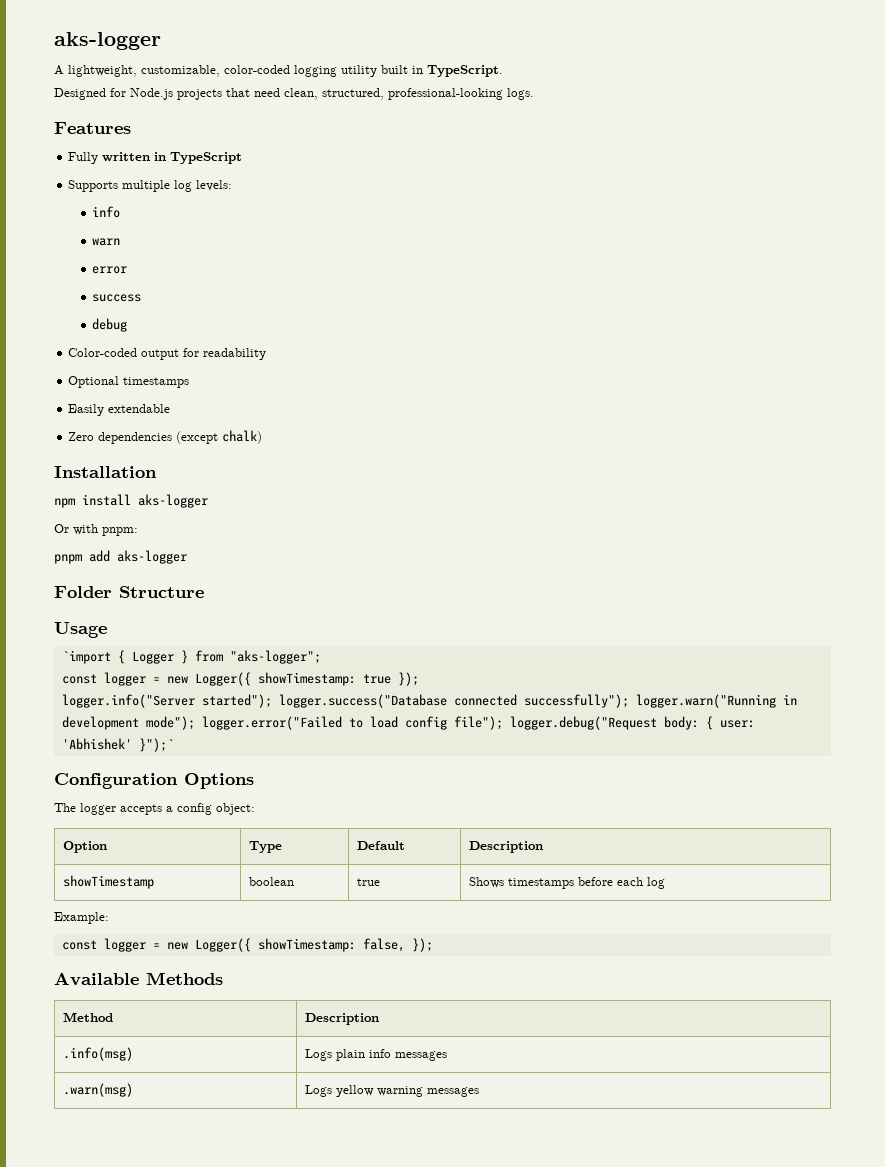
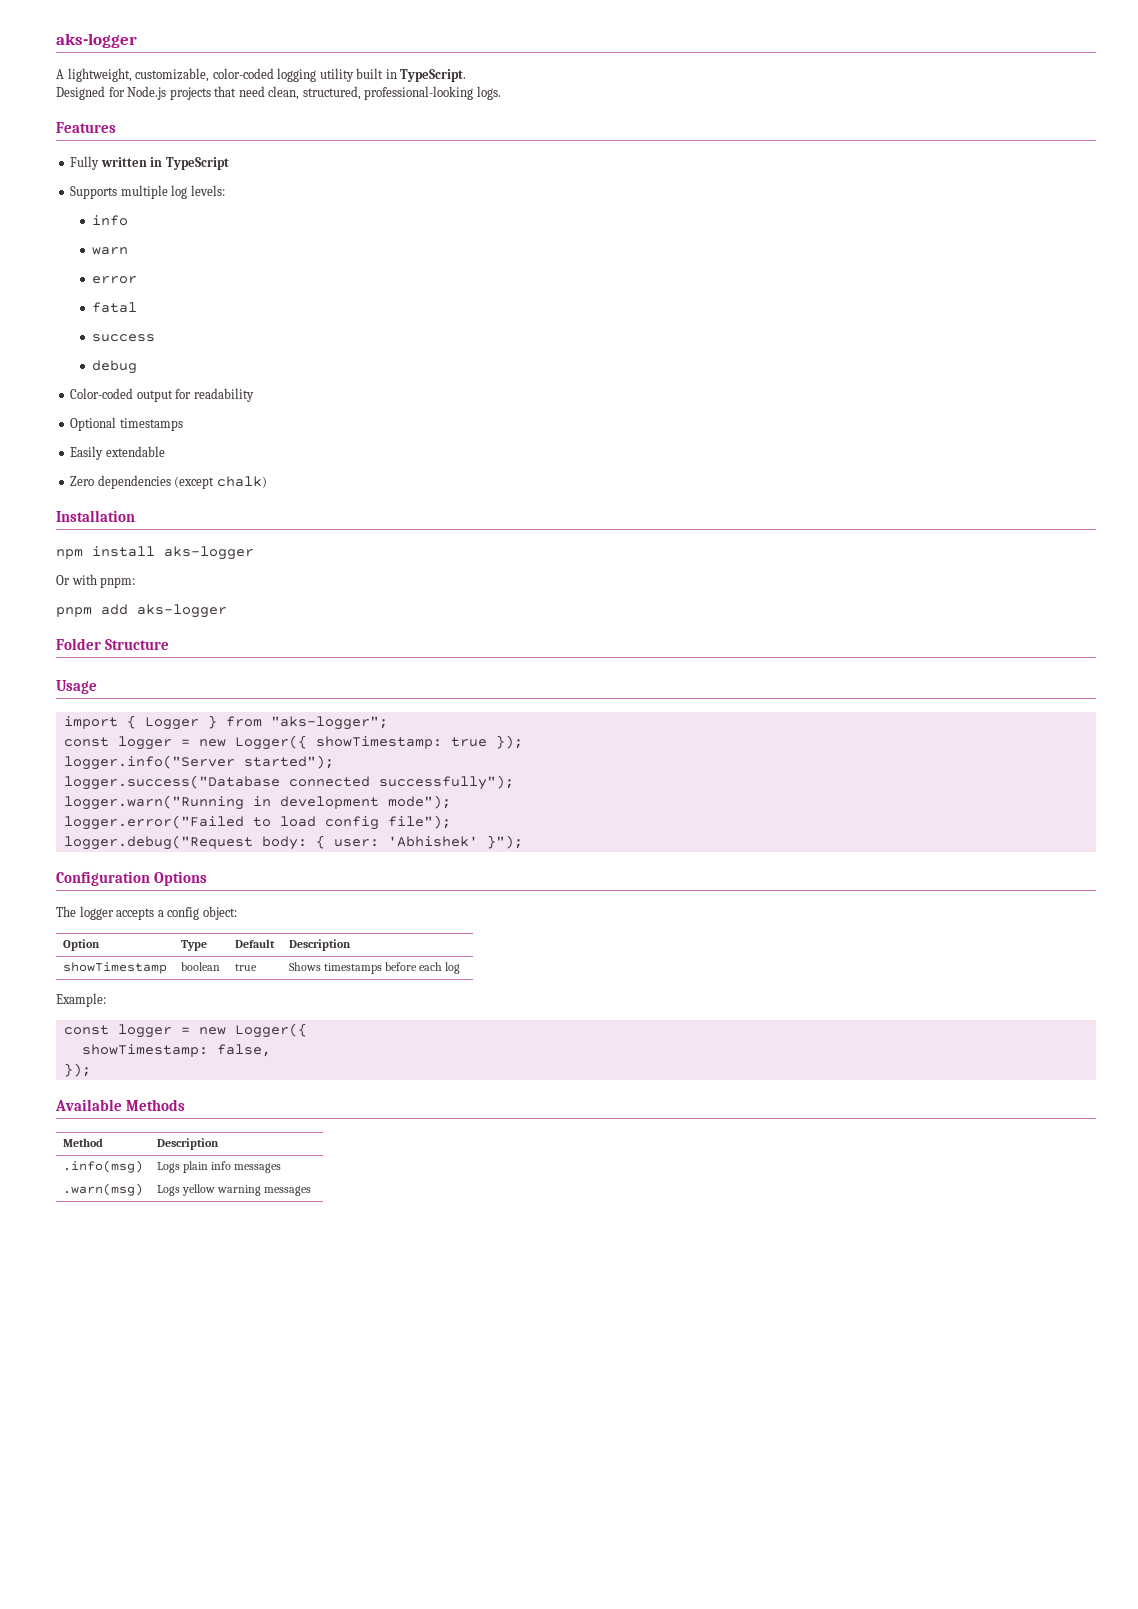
+ fatal
- `import { Logger } from "aks-logger";
+ import { Logger } from "aks-logger";
- logger.info("Server started"); logger.success("Database connected successfully"); logger.warn("Running in development mode"); logger.error("Failed to load config file"); logger.debug("Request body: { user: 'Abhishek' }");`
+ logger.info("Server started");
+ logger.success("Database connected successfully");
+ logger.warn("Running in development mode");
+ logger.error("Failed to load config file");
+ logger.debug("Request body: { user: 'Abhishek' }");
  Example:
- const logger = new Logger({ showTimestamp: false, });
+ const logger = new Logger({
+ showTimestamp: false,
+ });

